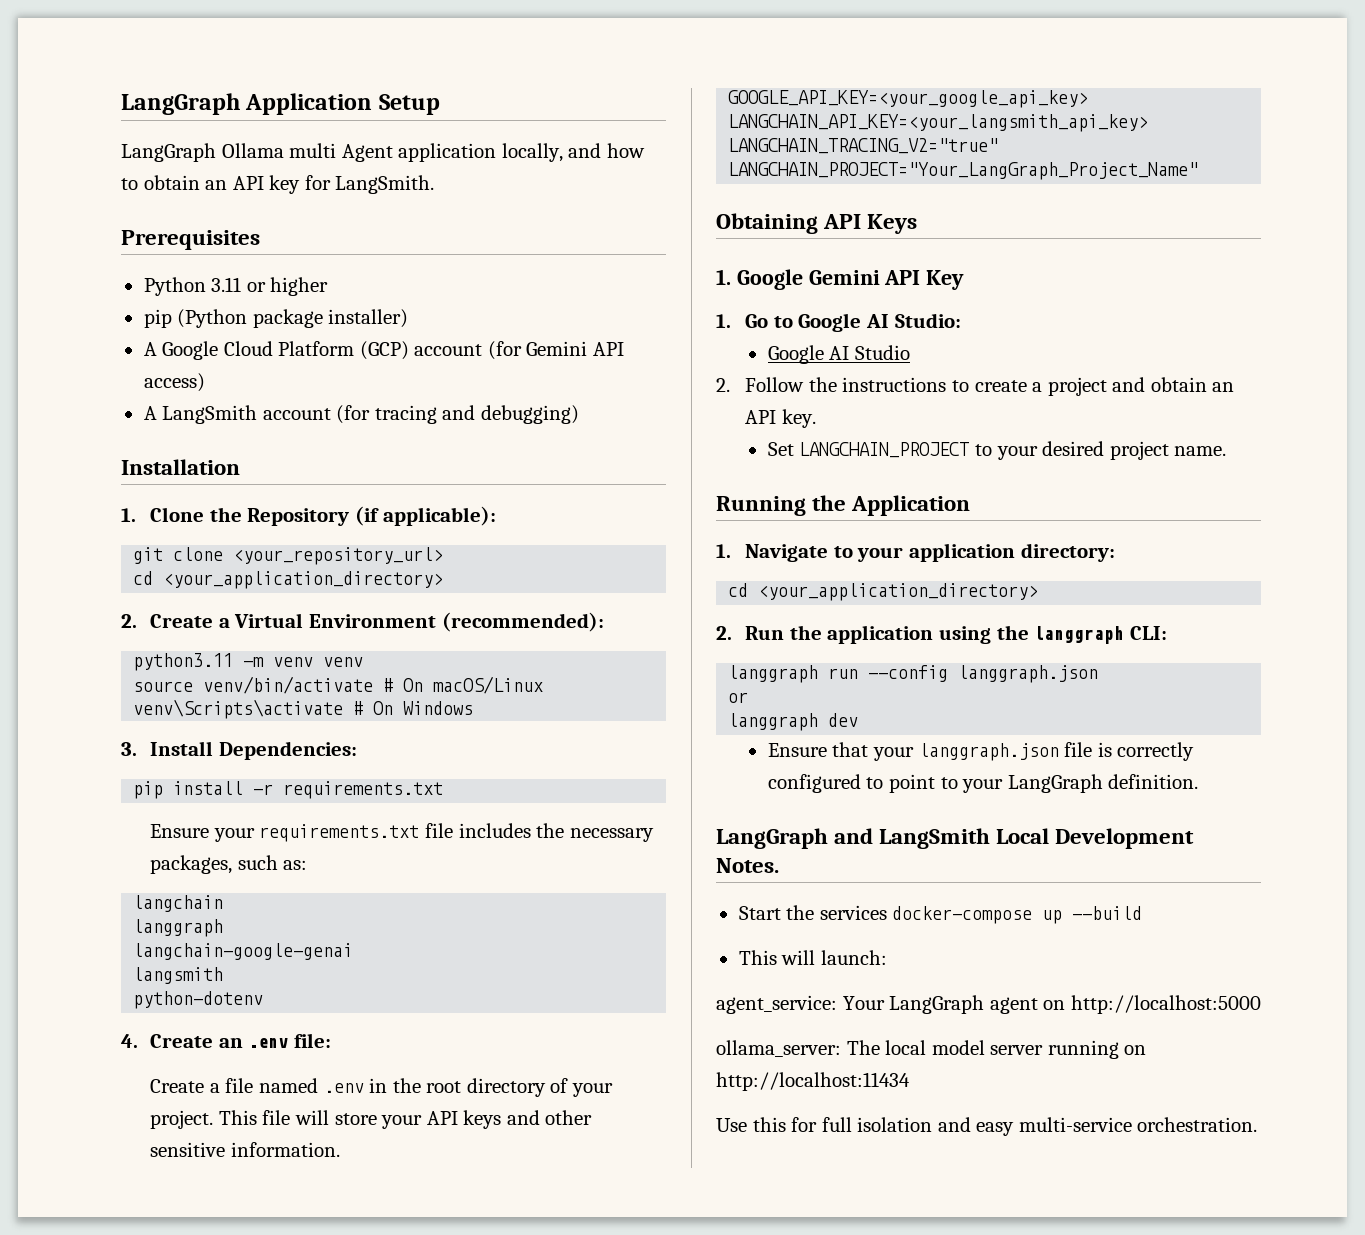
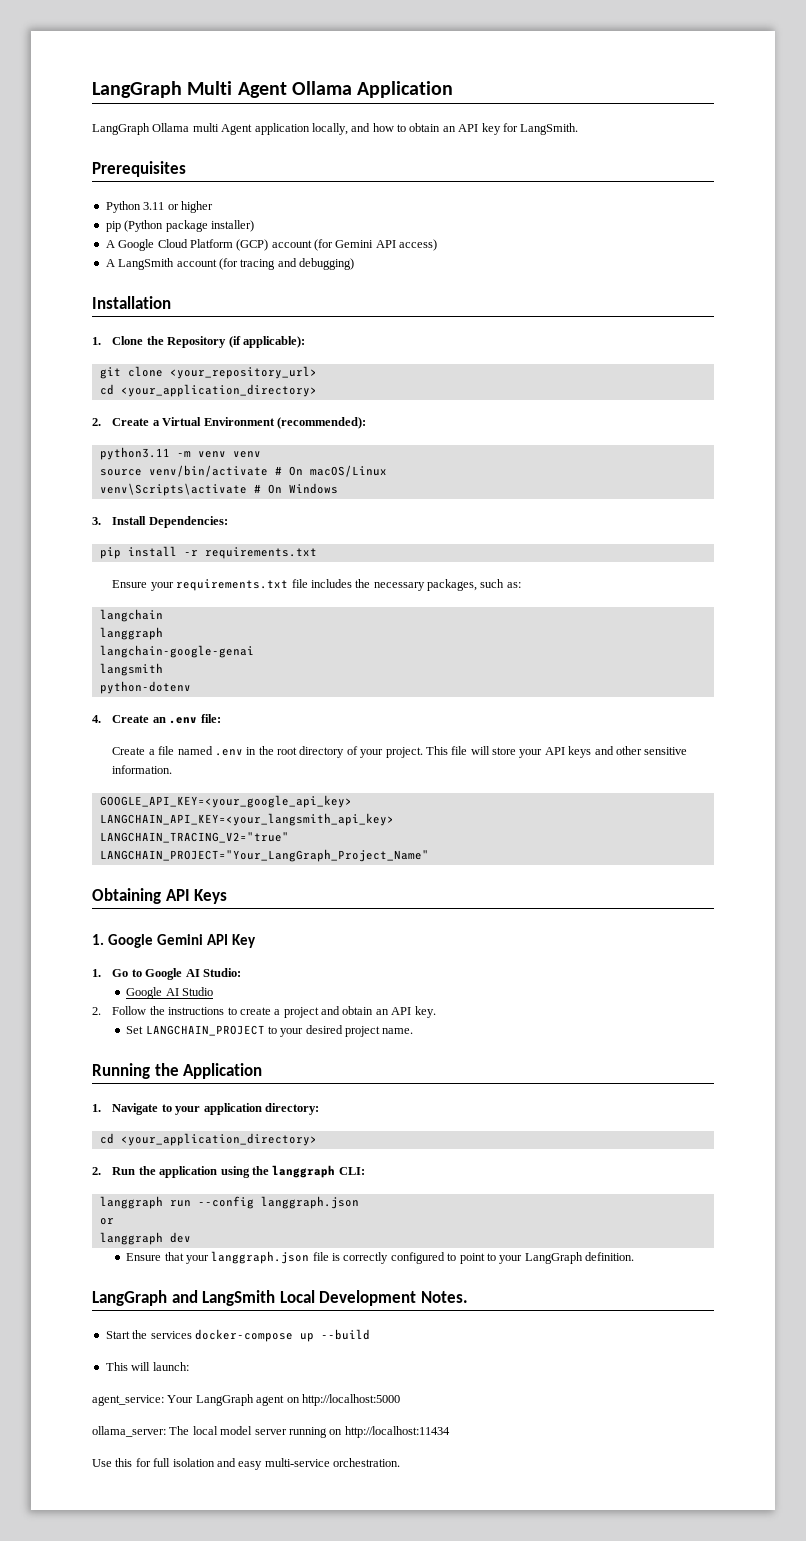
- LangGraph Application Setup
+ LangGraph Multi Agent Ollama Application

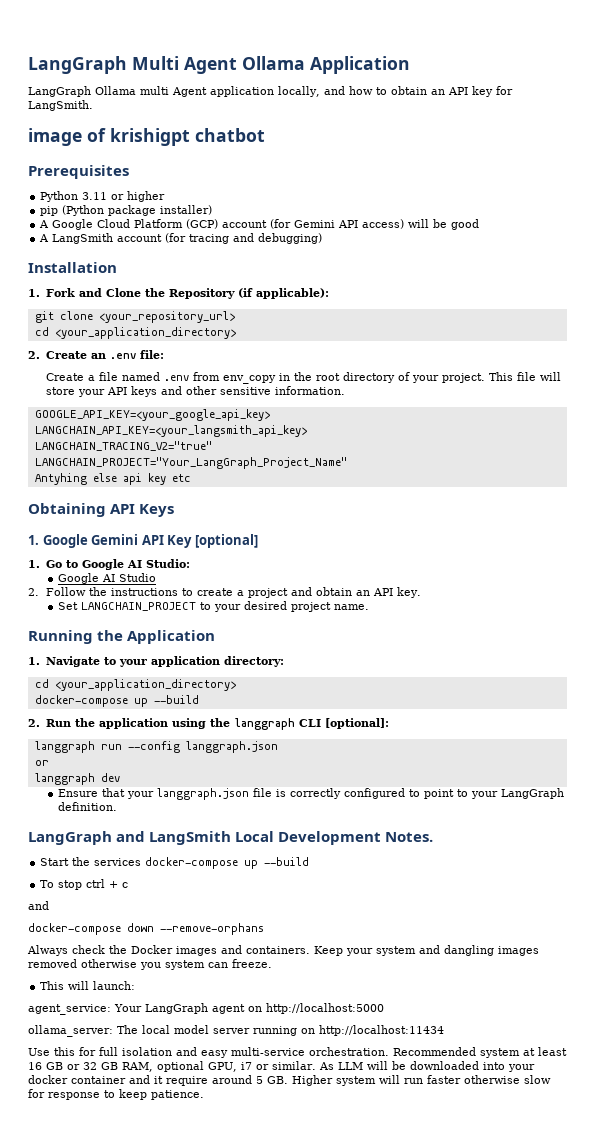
+ image of krishigpt chatbot
- A Google Cloud Platform (GCP) account (for Gemini API access)
+ A Google Cloud Platform (GCP) account (for Gemini API access) will be good
- 1. Clone the Repository (if applicable):
+ 1. Fork and Clone the Repository (if applicable):
- 2. Create a Virtual Environment (recommended):
- python3.11 -m venv venv
- source venv/bin/activate # On macOS/Linux
- venv\Scripts\activate # On Windows
- 3. Install Dependencies:
- pip install -r requirements.txt
- Ensure your requirements.txt file includes the necessary packages, such as:
- langchain
- langgraph
- langchain-google-genai
- langsmith
- python-dotenv
- 4. Create an .env file:
+ 2. Create an .env file:
- Create a file named .env in the root directory of your project.
+ Create a file named .env from env_copy in the root directory of your project.
+ Antyhing else api key etc
- 1. Google Gemini API Key
+ 1. Google Gemini API Key [optional]
  1. Navigate to your application directory:
  cd <your_application_directory>
+ docker-compose up --build
- 2. Run the application using the langgraph CLI:
+ 2. Run the application using the langgraph CLI [optional]:
+ To stop ctrl + c
+ and
+ docker-compose down --remove-orphans
+ Always check the Docker images and containers. Keep your system and dangling images removed otherwise you system can freeze.
+ Recommended system at least 16 GB or 32 GB RAM, optional GPU, i7 or similar. As LLM will be downloaded into your docker container and it require around 5 GB. Higher system will run faster otherwise slow for response to keep patience.

